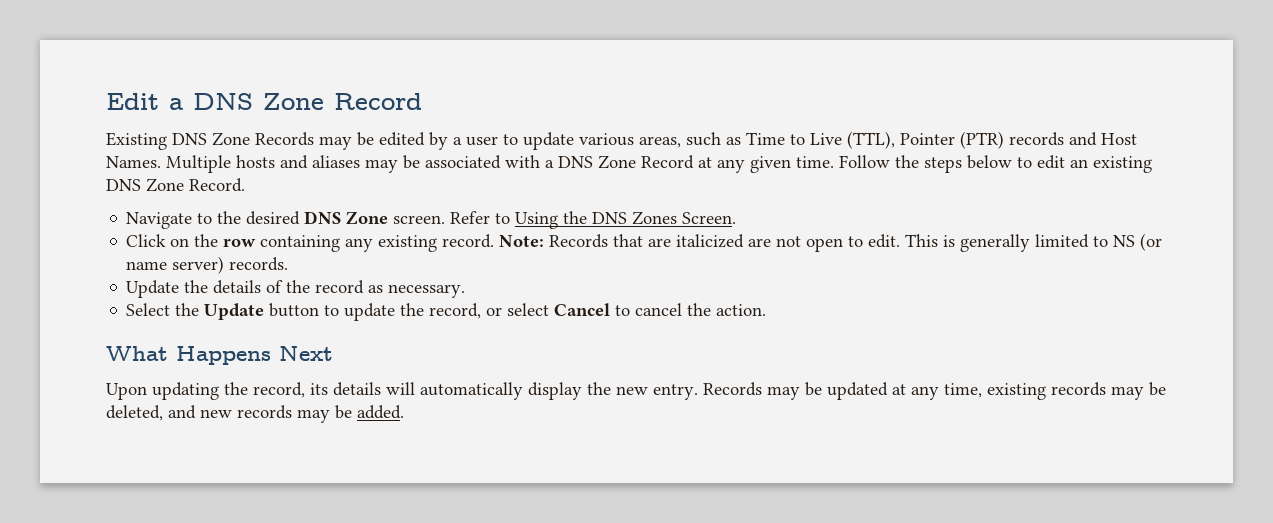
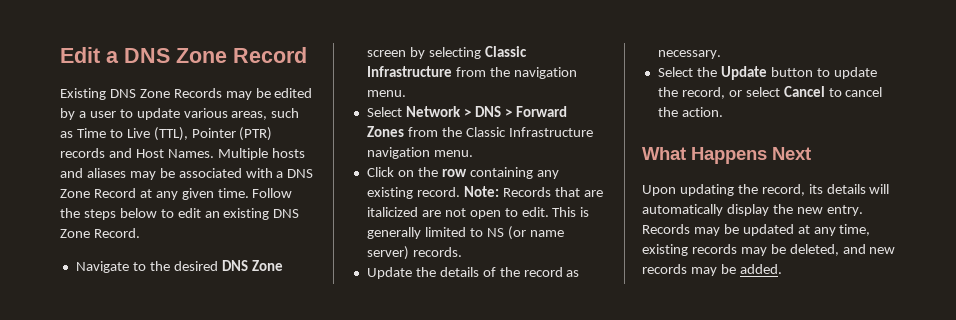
- Navigate to the desired DNS Zone screen. Refer to Using the DNS Zones Screen.
+ Navigate to the desired DNS Zone screen by selecting Classic Infrastructure from the navigation menu.
+ Select Network > DNS > Forward Zones from the Classic Infrastructure navigation menu.

